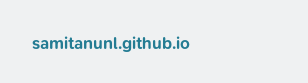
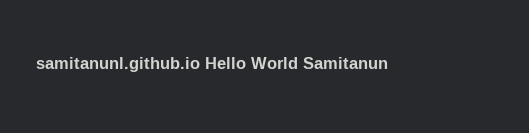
- samitanunl.github.io
+ samitanunl.github.io Hello World Samitanun

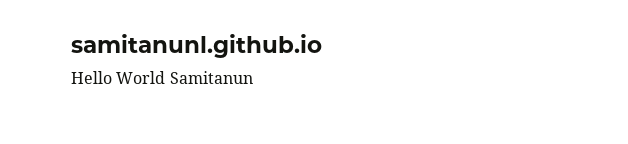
- samitanunl.github.io Hello World Samitanun
+ samitanunl.github.io
+ Hello World Samitanun

